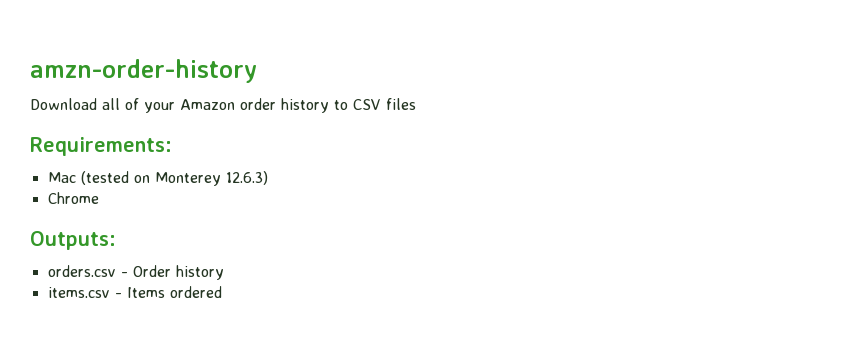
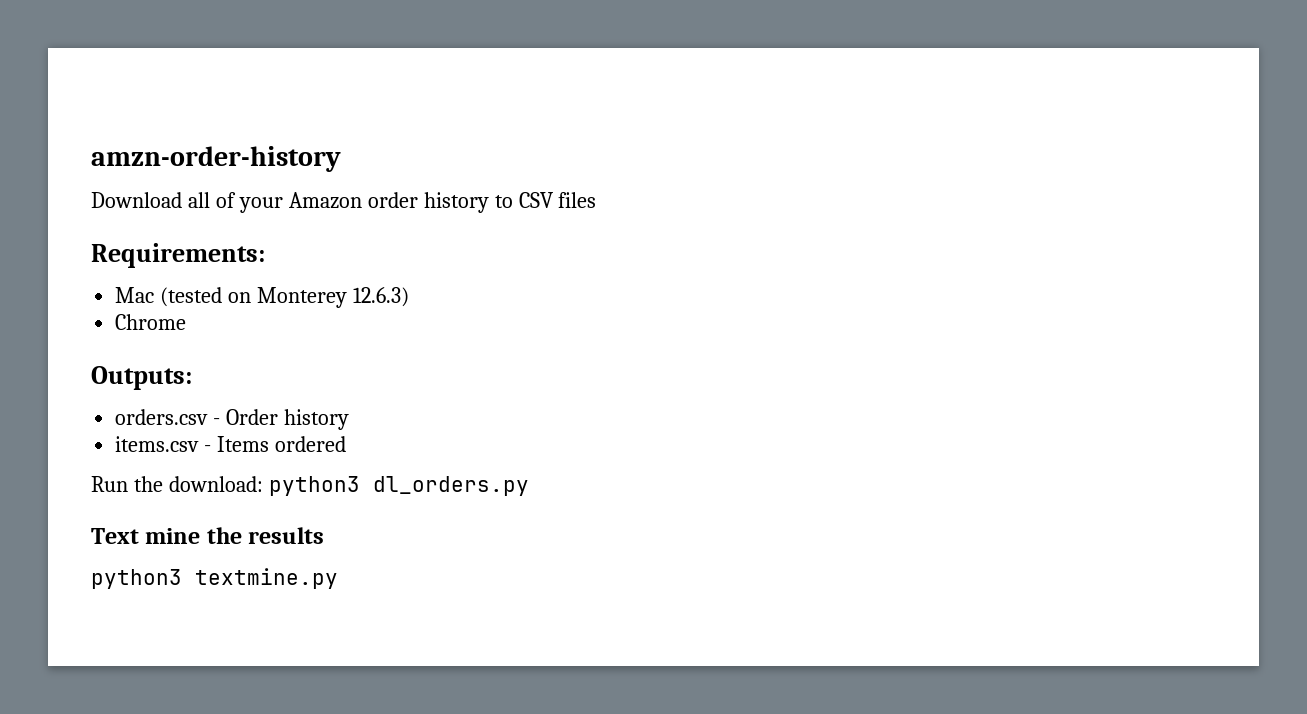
+ Run the download: python3 dl_orders.py
+ Text mine the results
+ python3 textmine.py

